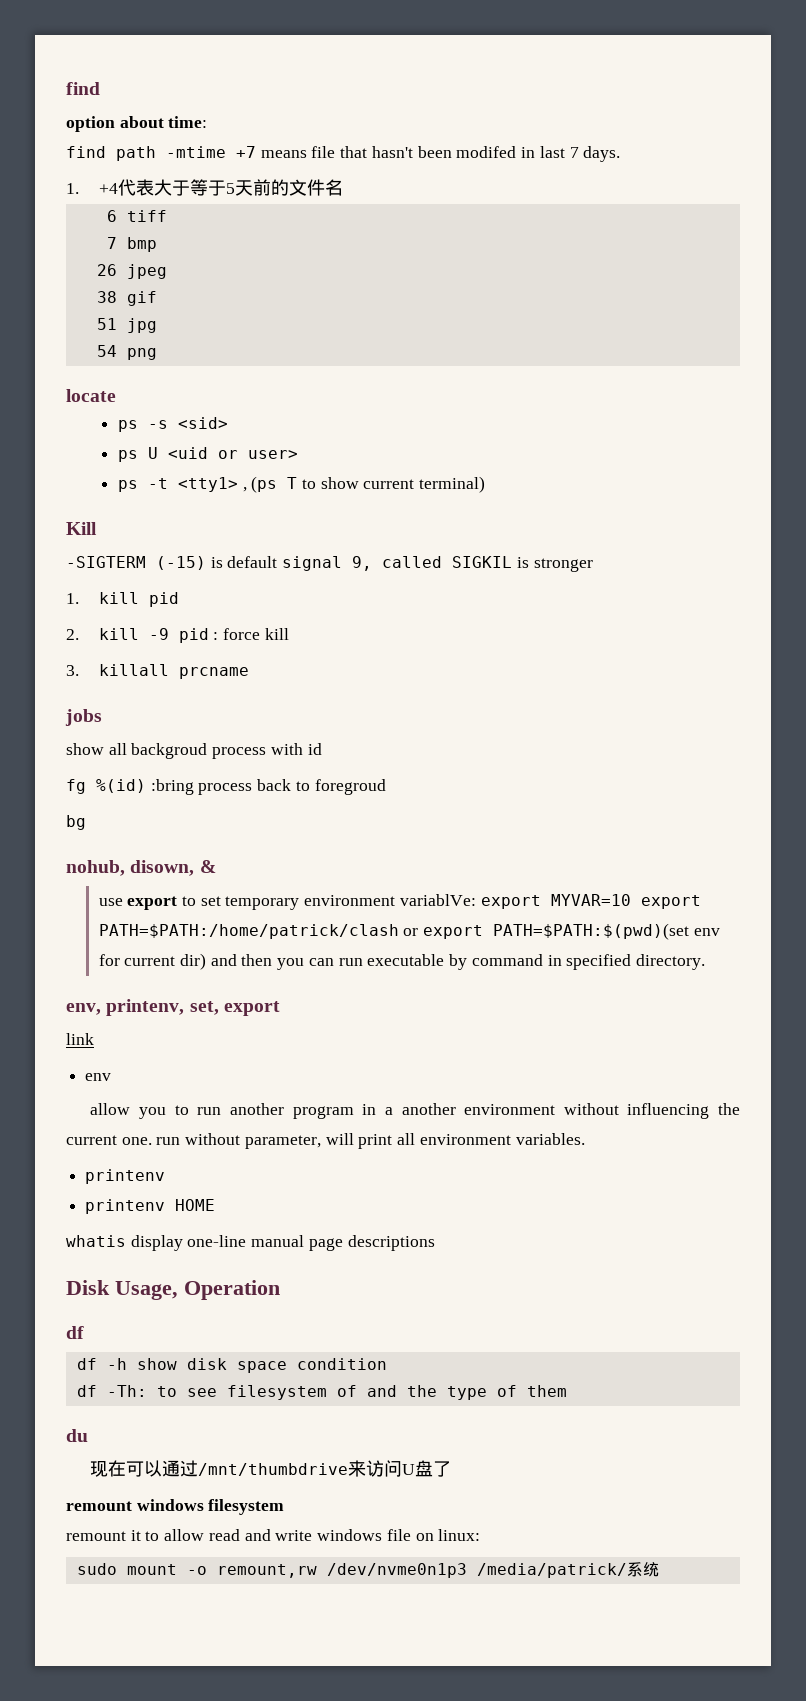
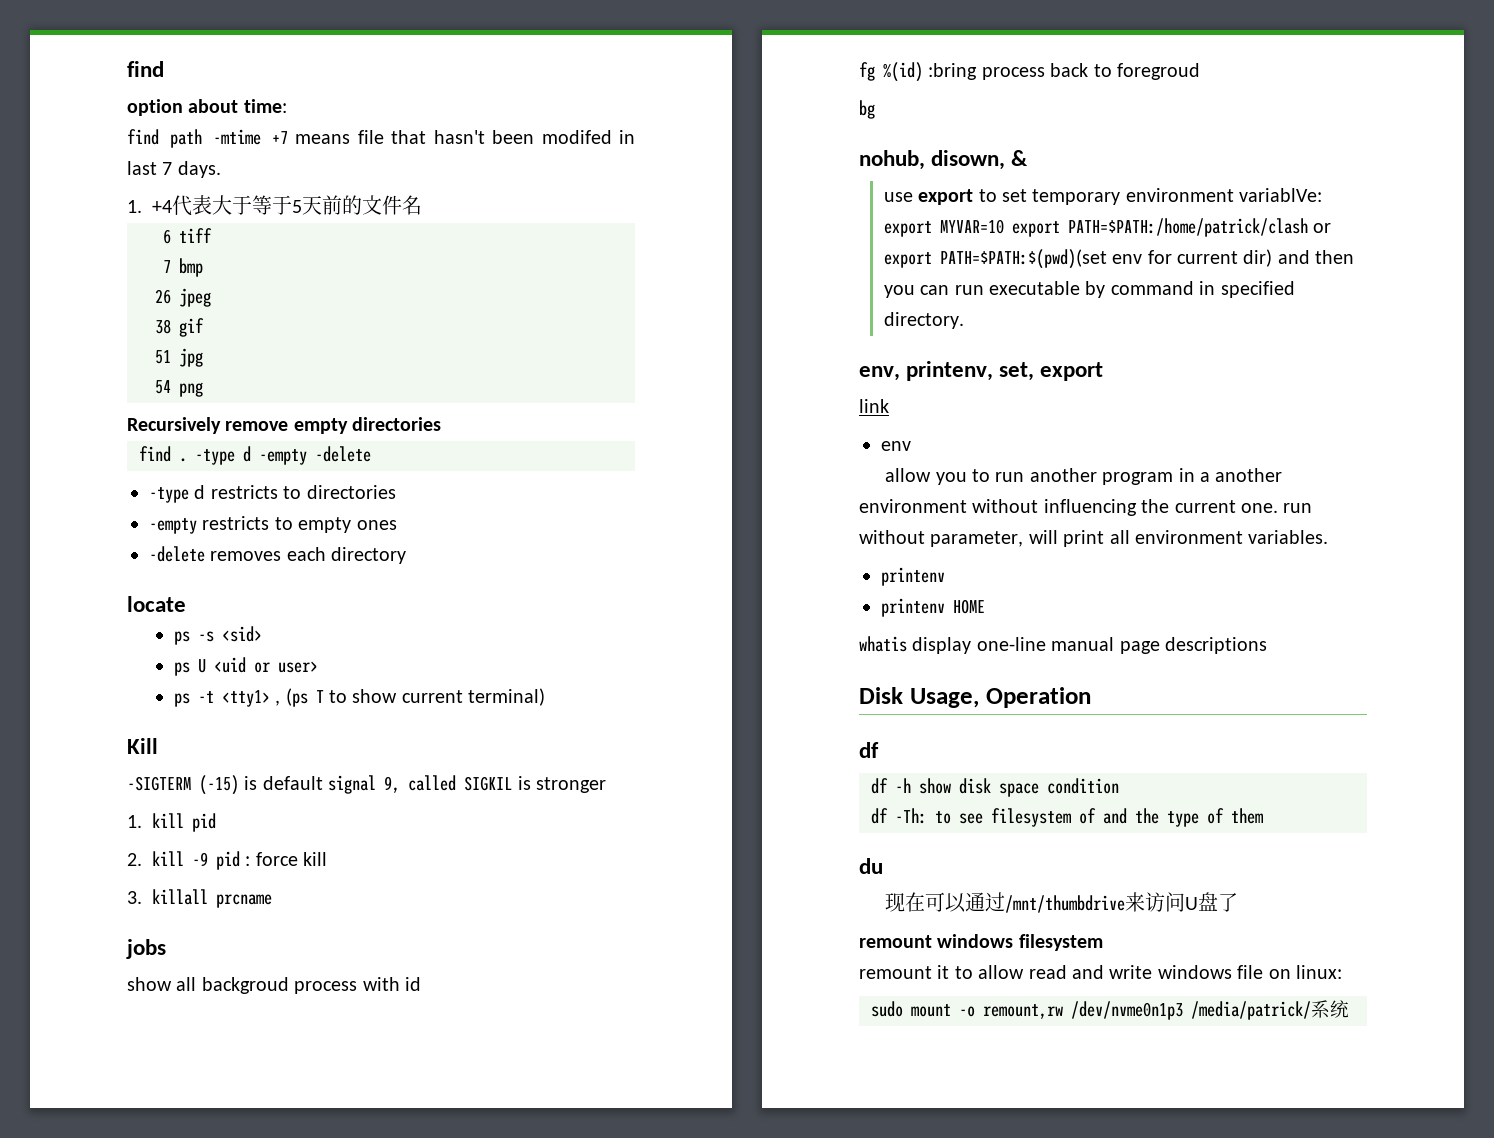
+ Recursively remove empty directories
+ find . -type d -empty -delete
+ -type d restricts to directories
+ -empty restricts to empty ones
+ -delete removes each directory

